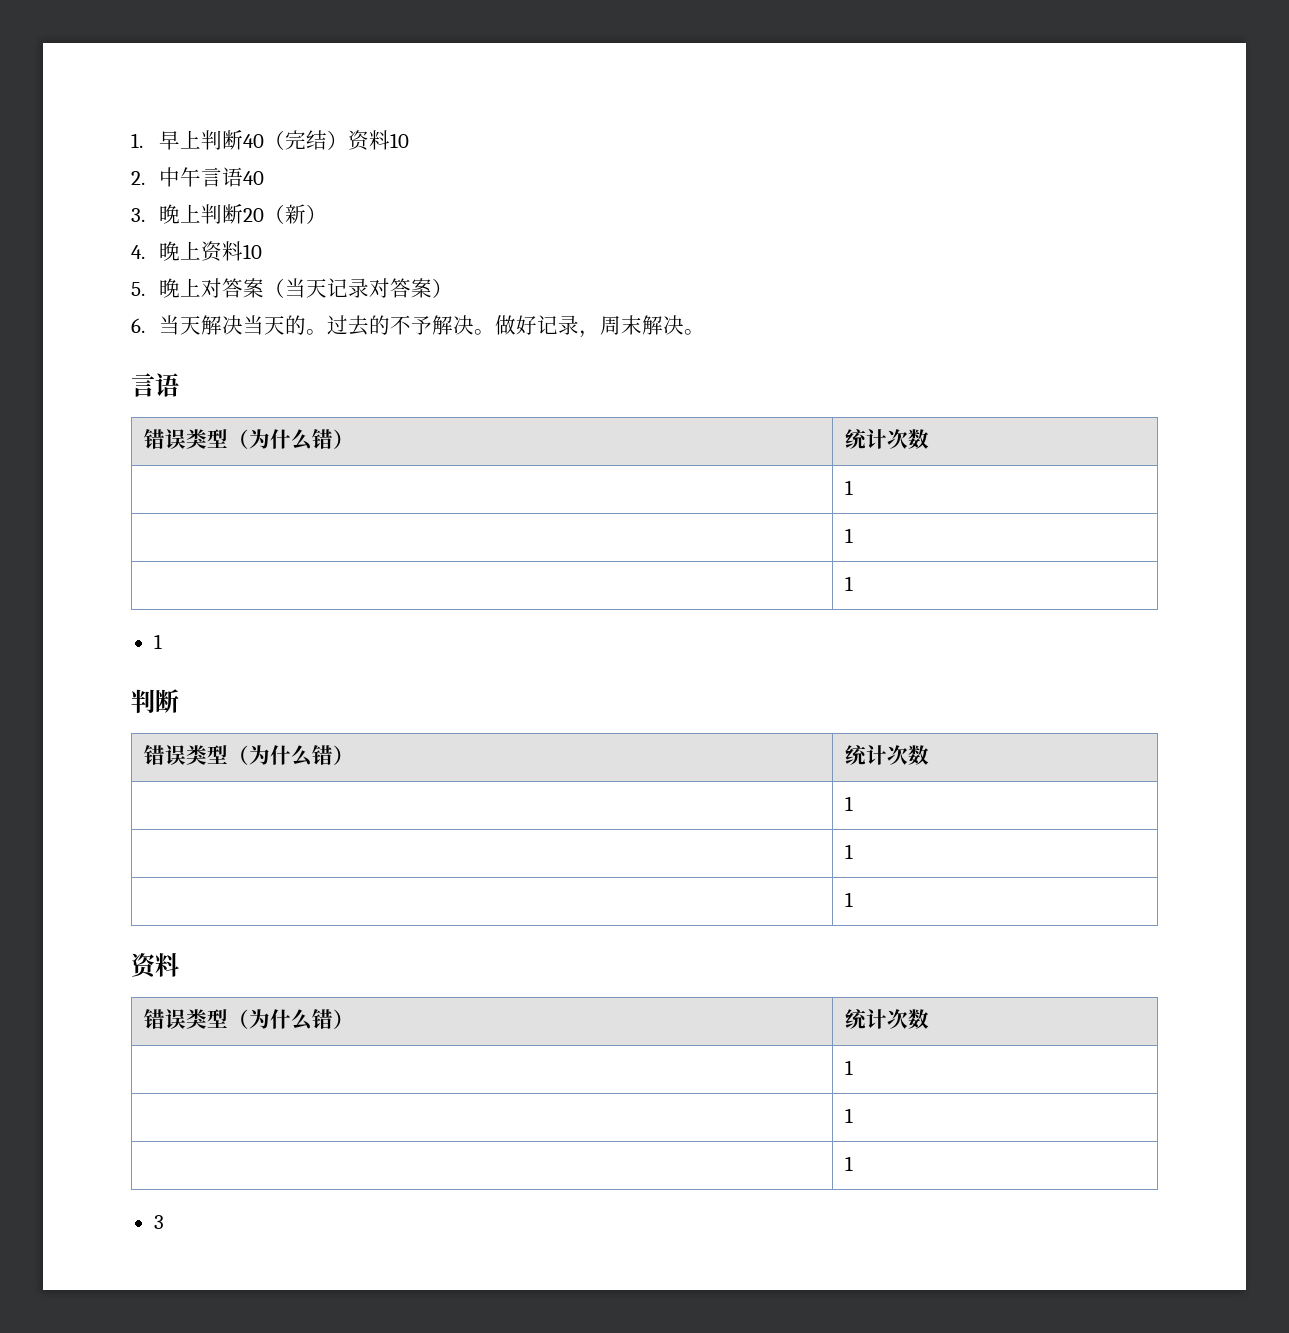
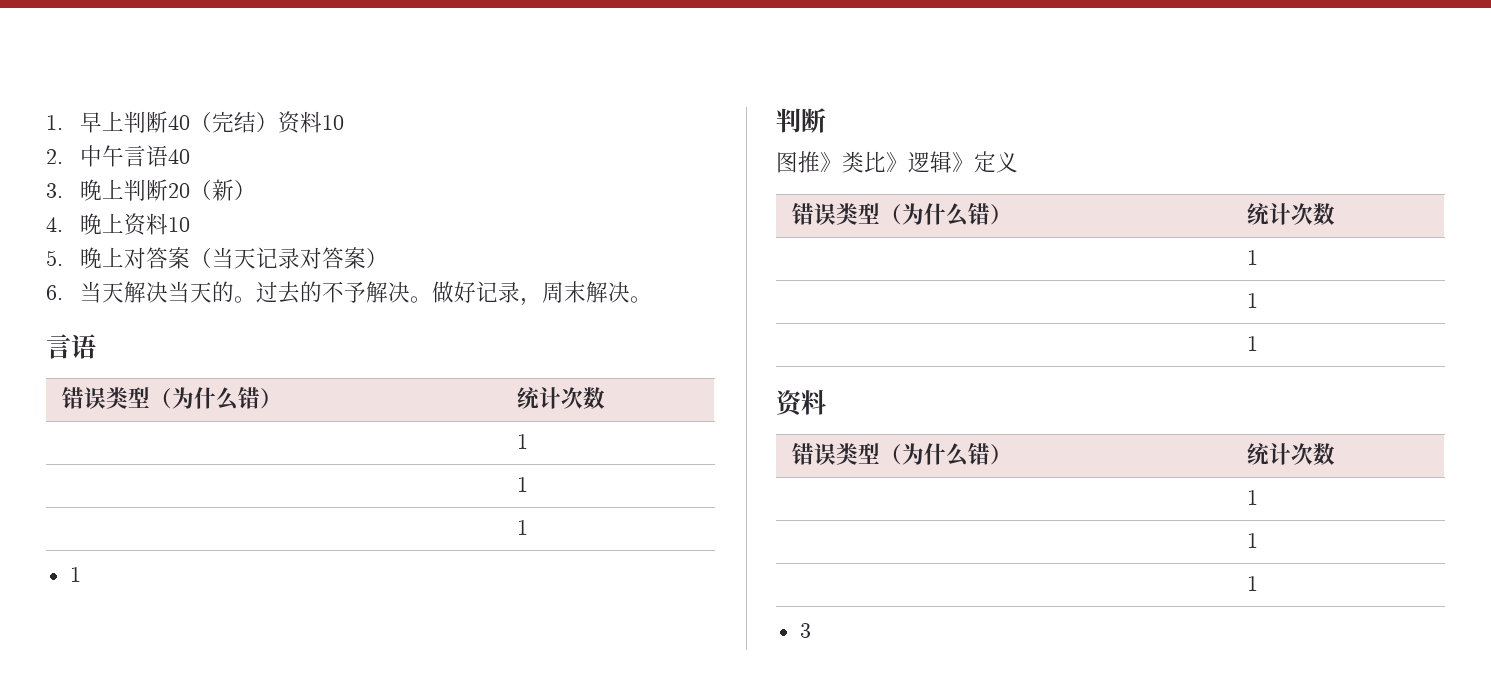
+ 图推》类比》逻辑》定义

